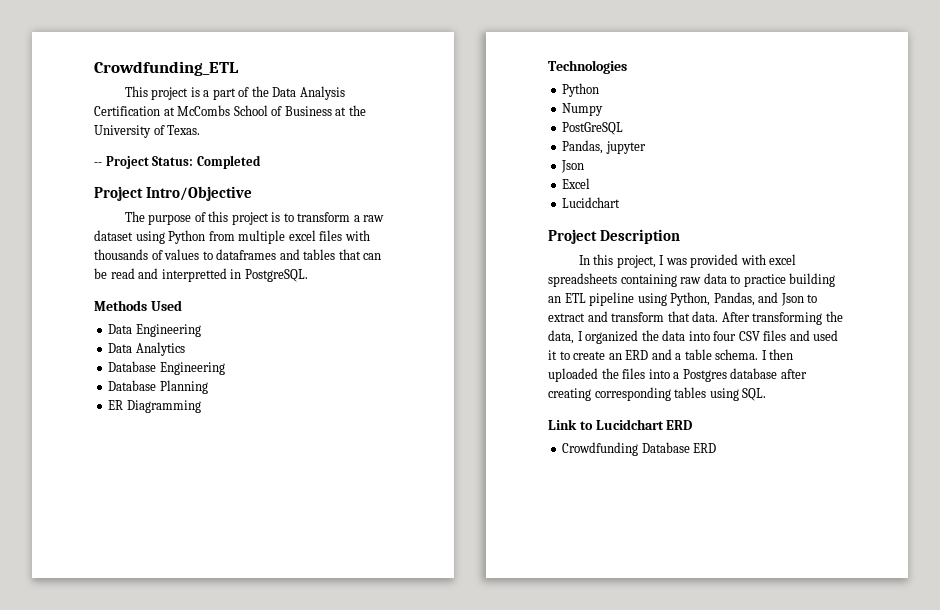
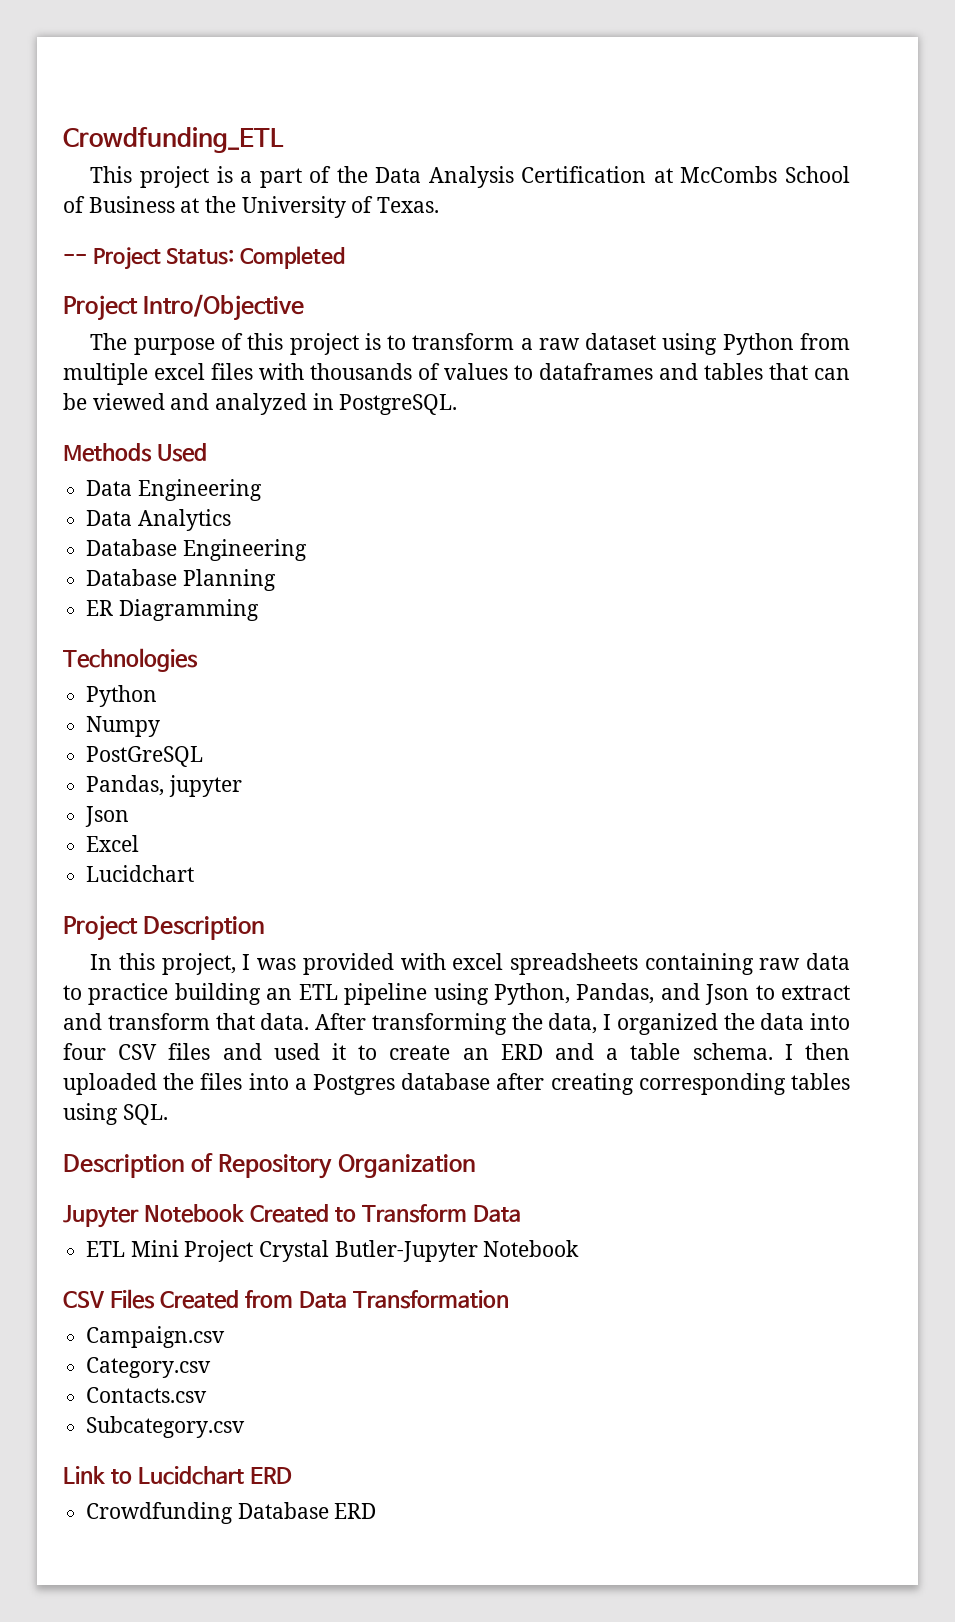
- The purpose of this project is to transform a raw dataset using Python from multiple excel files with thousands of values to dataframes and tables that can be read and interpretted in PostgreSQL.
+ The purpose of this project is to transform a raw dataset using Python from multiple excel files with thousands of values to dataframes and tables that can be viewed and analyzed in PostgreSQL.
+ Description of Repository Organization
+ Jupyter Notebook Created to Transform Data
+ ETL Mini Project Crystal Butler-Jupyter Notebook
+ CSV Files Created from Data Transformation
+ Campaign.csv
+ Category.csv
+ Contacts.csv
+ Subcategory.csv

